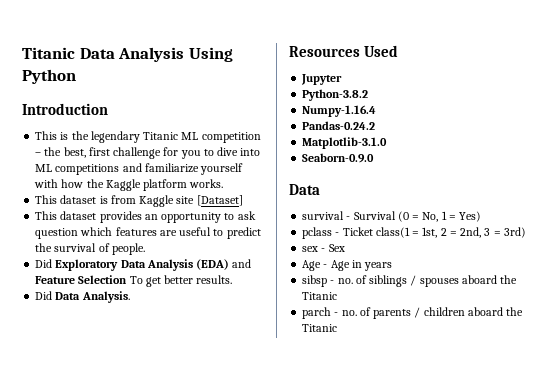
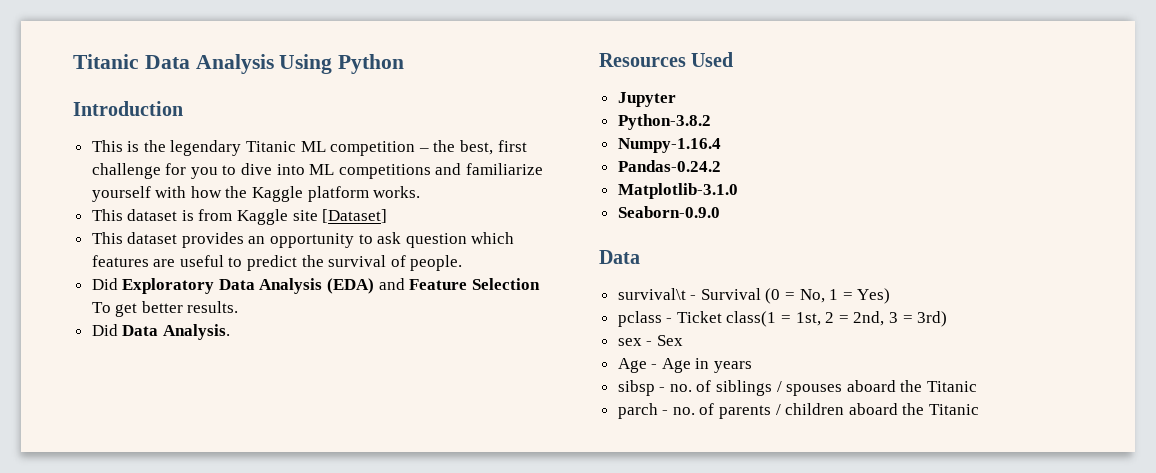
- survival - Survival (0 = No, 1 = Yes)
+ survival\t - Survival (0 = No, 1 = Yes)

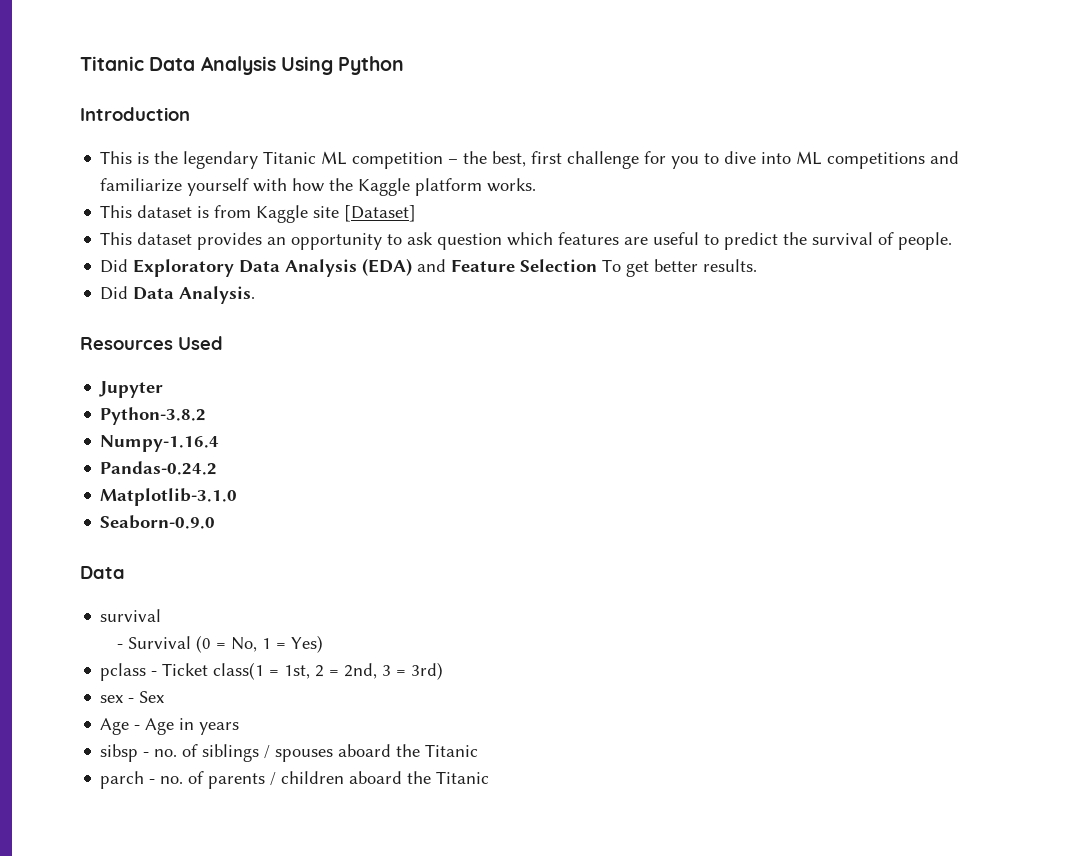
  Seaborn-0.9.0
  Data
- survival\t - Survival (0 = No, 1 = Yes)
+ survival
+ - Survival (0 = No, 1 = Yes)

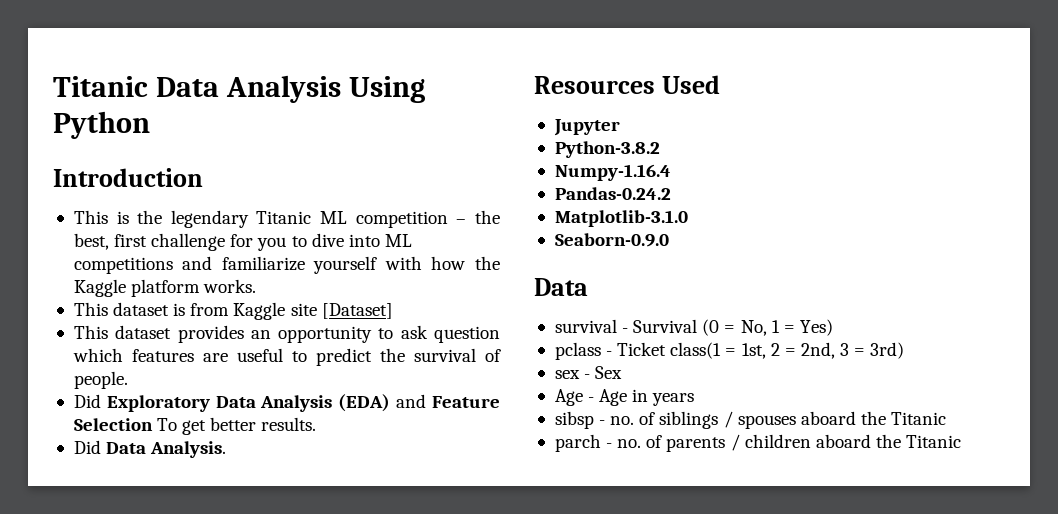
  Seaborn-0.9.0
  Data
- survival
- - Survival (0 = No, 1 = Yes)
+ survival - Survival (0 = No, 1 = Yes)

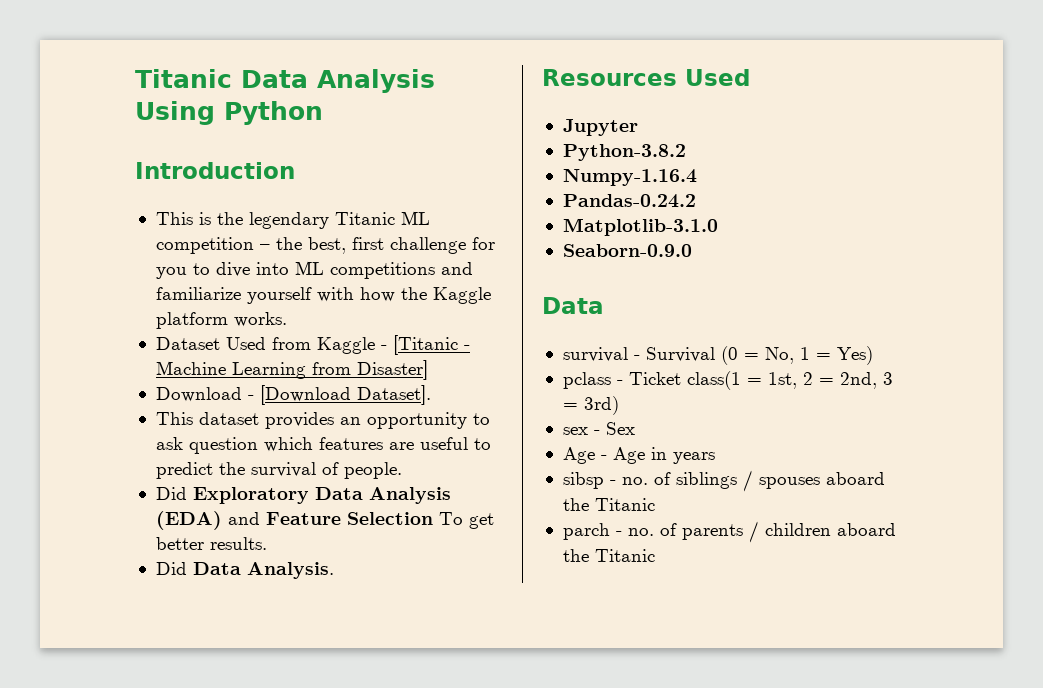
- This dataset is from Kaggle site [Dataset]
+ Dataset Used from Kaggle - [Titanic - Machine Learning from Disaster]
+ Download - [Download Dataset].

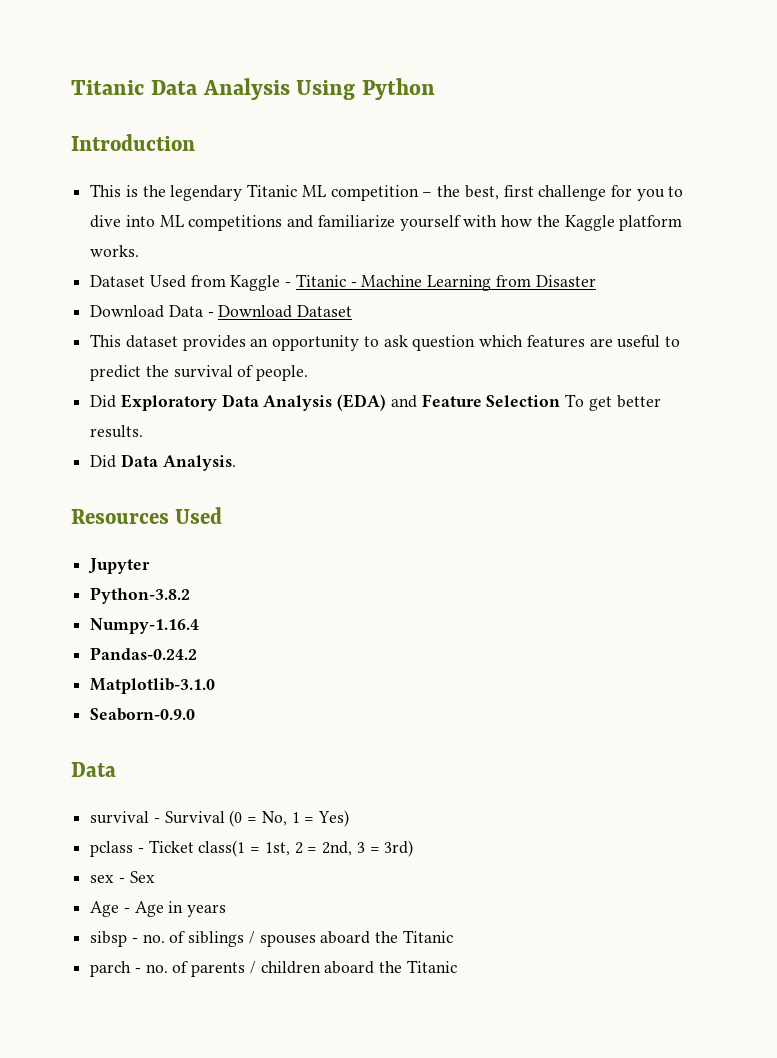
- Dataset Used from Kaggle - [Titanic - Machine Learning from Disaster]
- Download - [Download Dataset].
+ Dataset Used from Kaggle - Titanic - Machine Learning from Disaster
+ Download Data - Download Dataset

